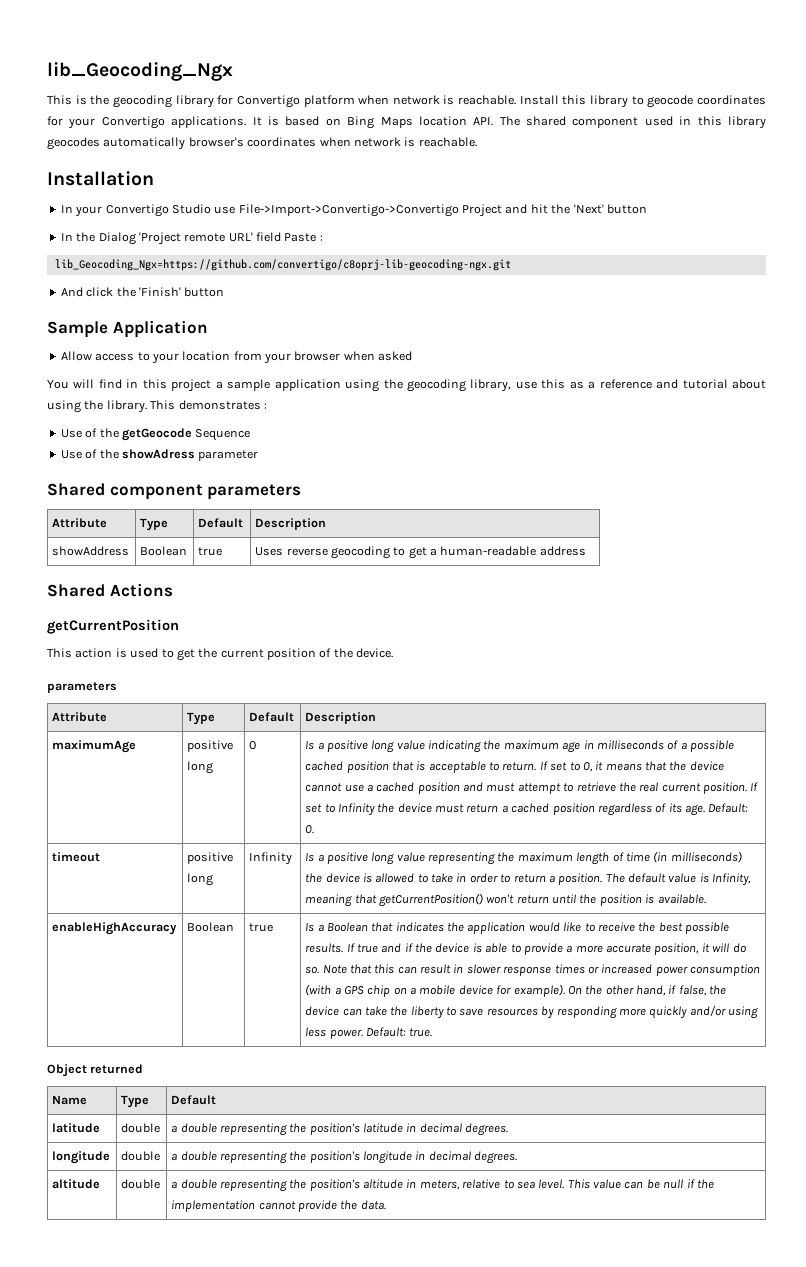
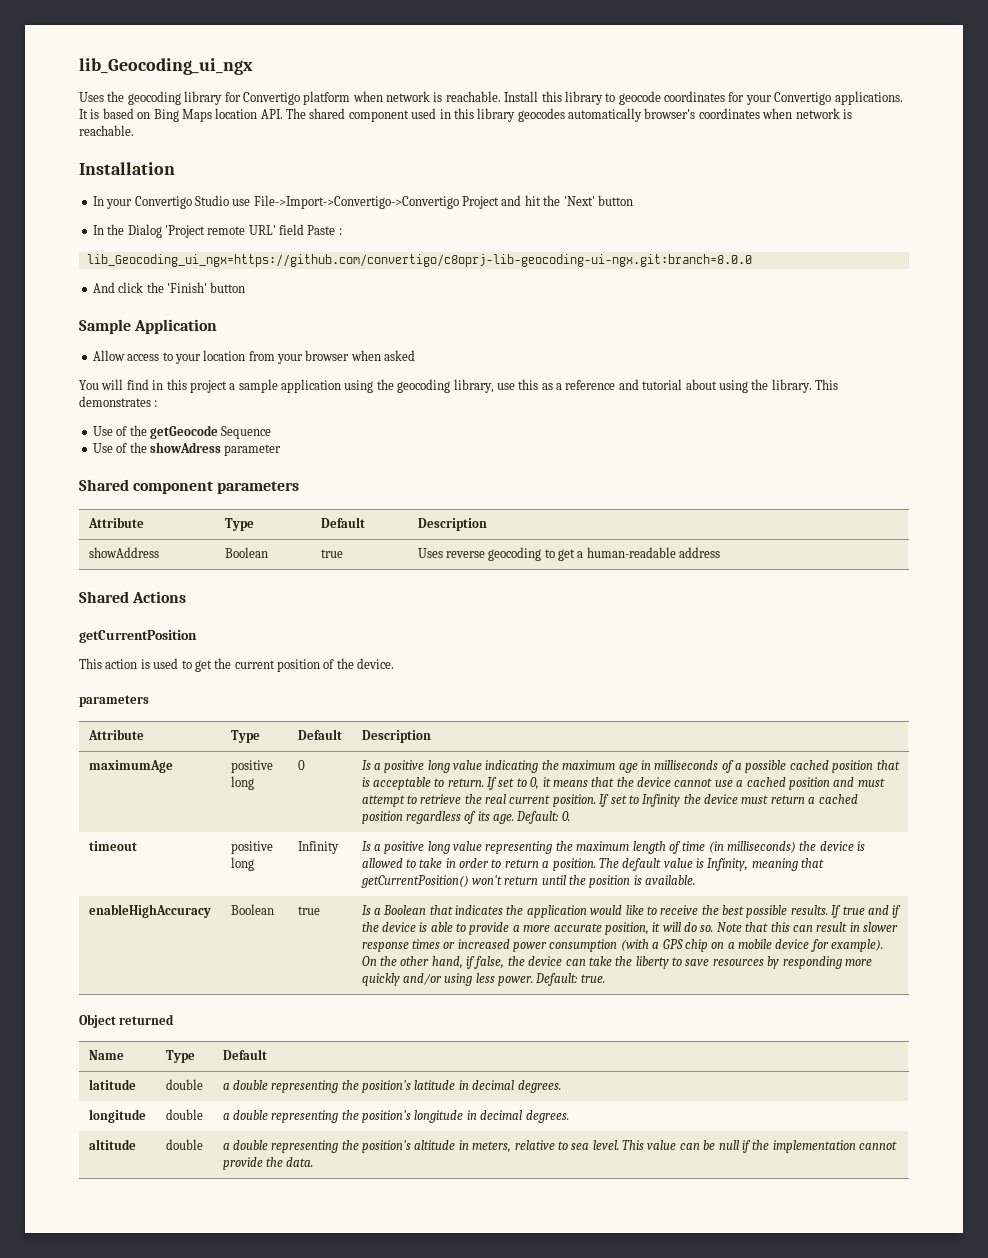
- lib_Geocoding_Ngx
- This is the geocoding library for Convertigo platform when network is reachable.
+ lib_Geocoding_ui_ngx
+ Uses the geocoding library for Convertigo platform when network is reachable.
- lib_Geocoding_Ngx=https://github.com/convertigo/c8oprj-lib-geocoding-ngx.git
+ lib_Geocoding_ui_ngx=https://github.com/convertigo/c8oprj-lib-geocoding-ui-ngx.git:branch=8.0.0

